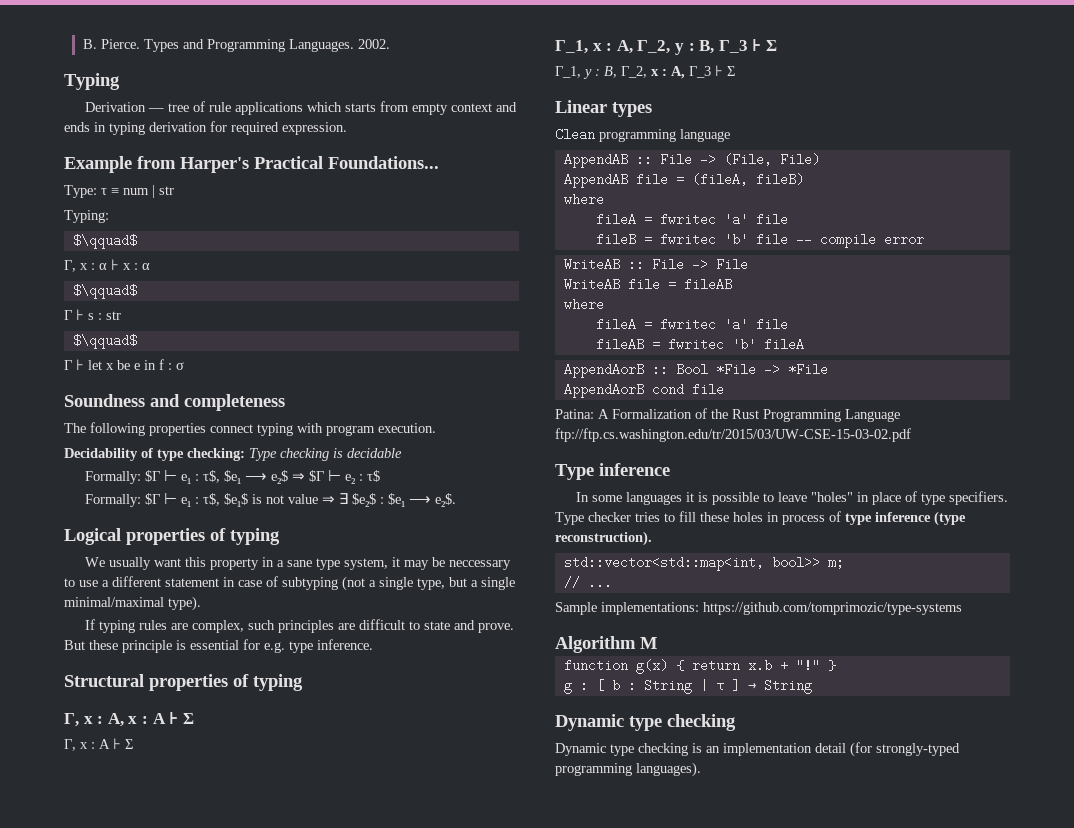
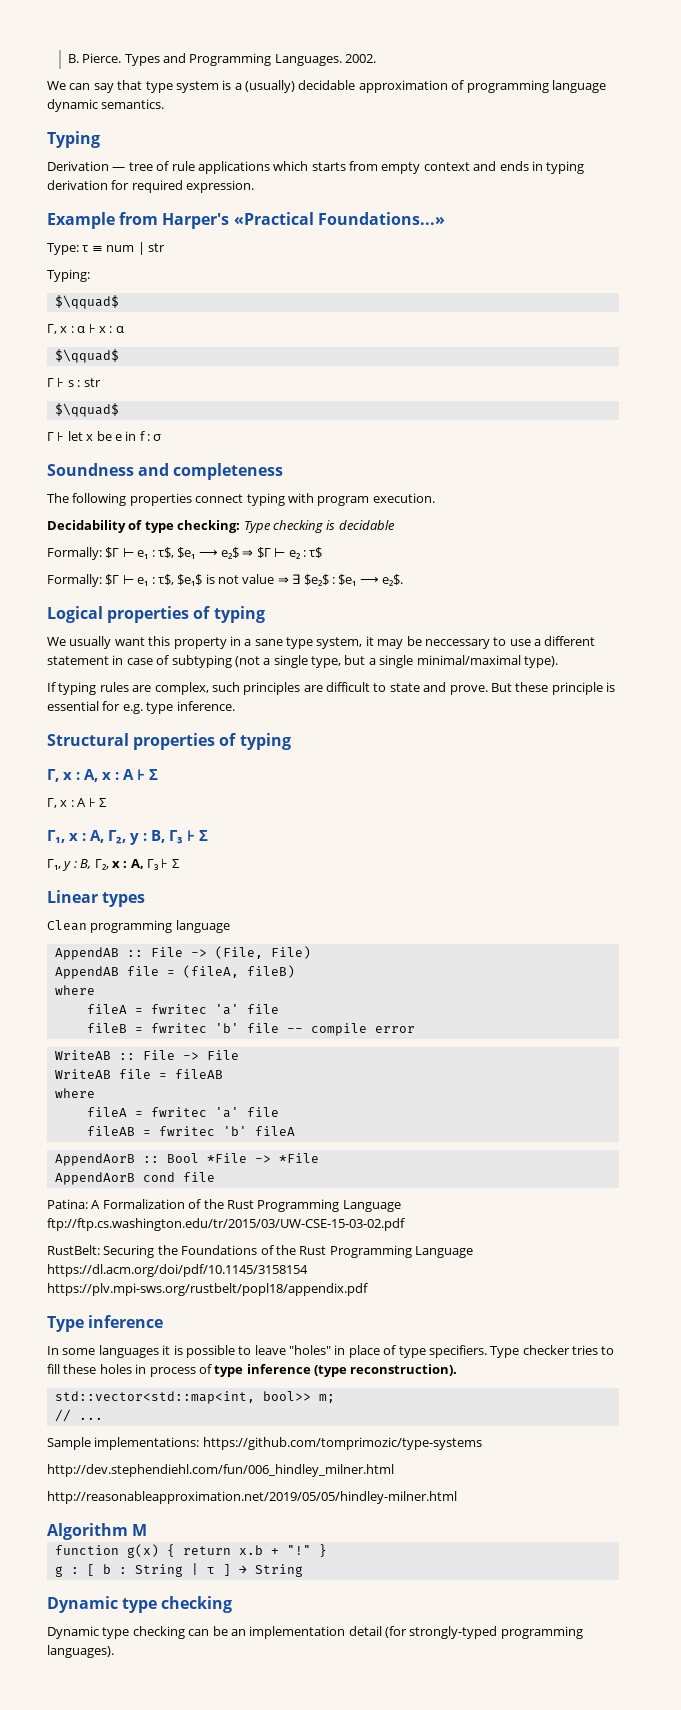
+ We can say that type system is a (usually) decidable approximation of programming language dynamic semantics.
- Example from Harper's Practical Foundations...
+ Example from Harper's «Practical Foundations...»
- Γ_1, x : A, Γ_2, y : B, Γ_3 ⊦ Σ
- Γ_1, y : B, Γ_2, x : A, Γ_3 ⊦ Σ
+ Γ₁, x : A, Γ₂, y : B, Γ₃ ⊦ Σ
+ Γ₁, y : B, Γ₂, x : A, Γ₃ ⊦ Σ
+ RustBelt: Securing the Foundations of the Rust Programming Language https://dl.acm.org/doi/pdf/10.1145/3158154 https://plv.mpi-sws.org/rustbelt/popl18/appendix.pdf
+ http://dev.stephendiehl.com/fun/006_hindley_milner.html
+ http://reasonableapproximation.net/2019/05/05/hindley-milner.html
- Dynamic type checking is an implementation detail (for strongly-typed programming languages).
+ Dynamic type checking can be an implementation detail (for strongly-typed programming languages).

